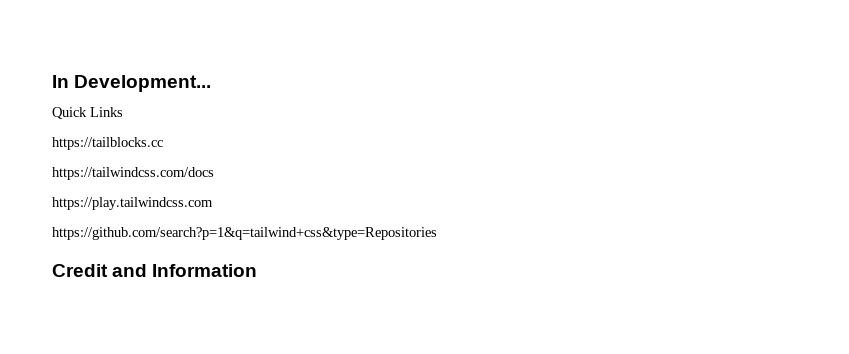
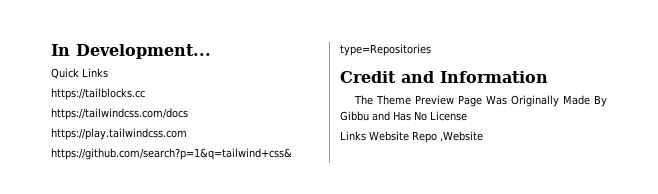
+ The Theme Preview Page Was Originally Made By Gibbu and Has No License
+ Links Website Repo ,Website

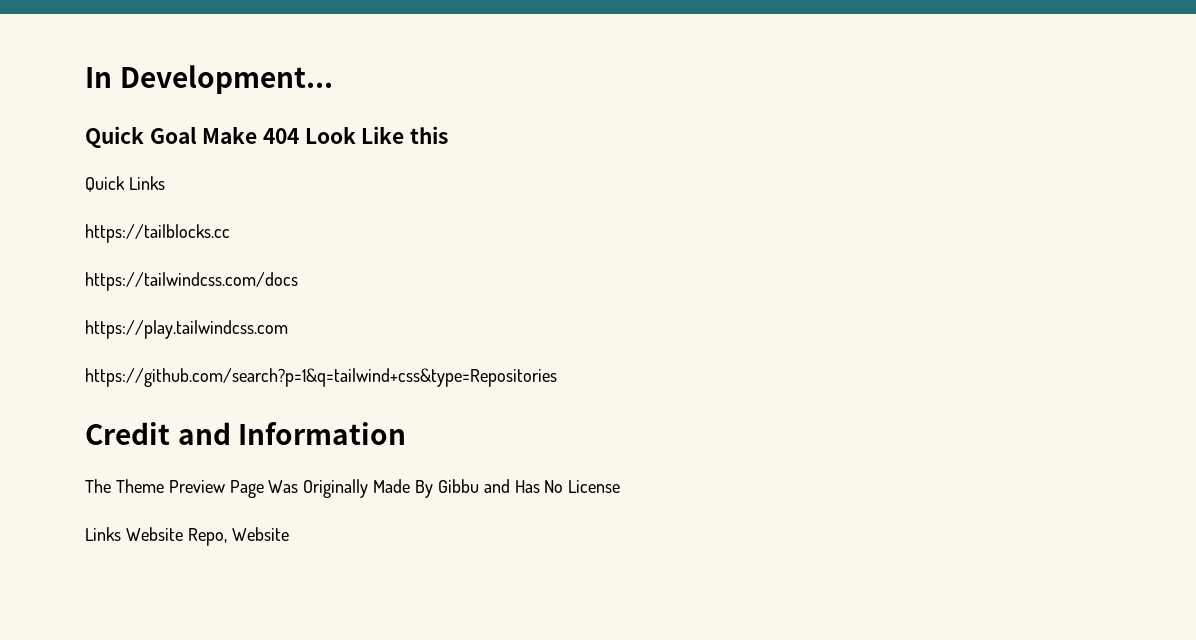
+ Quick Goal Make 404 Look Like this
- Links Website Repo ,Website
+ Links Website Repo, Website

